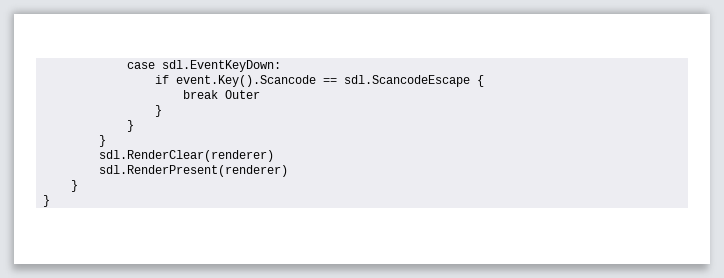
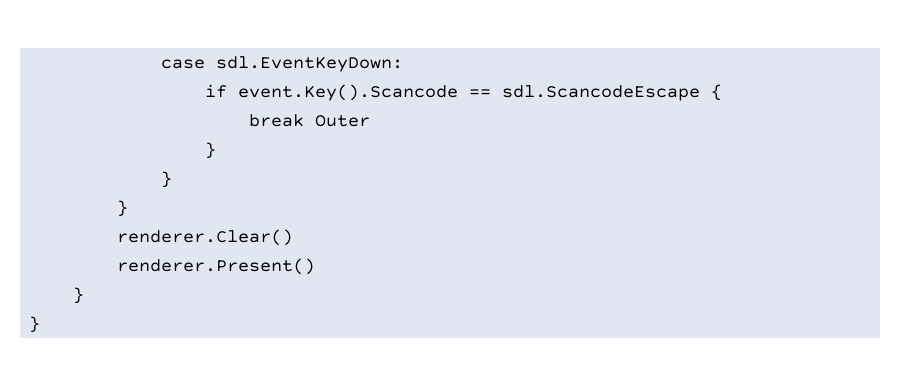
- sdl.RenderClear(renderer)
- sdl.RenderPresent(renderer)
+ renderer.Clear()
+ renderer.Present()

